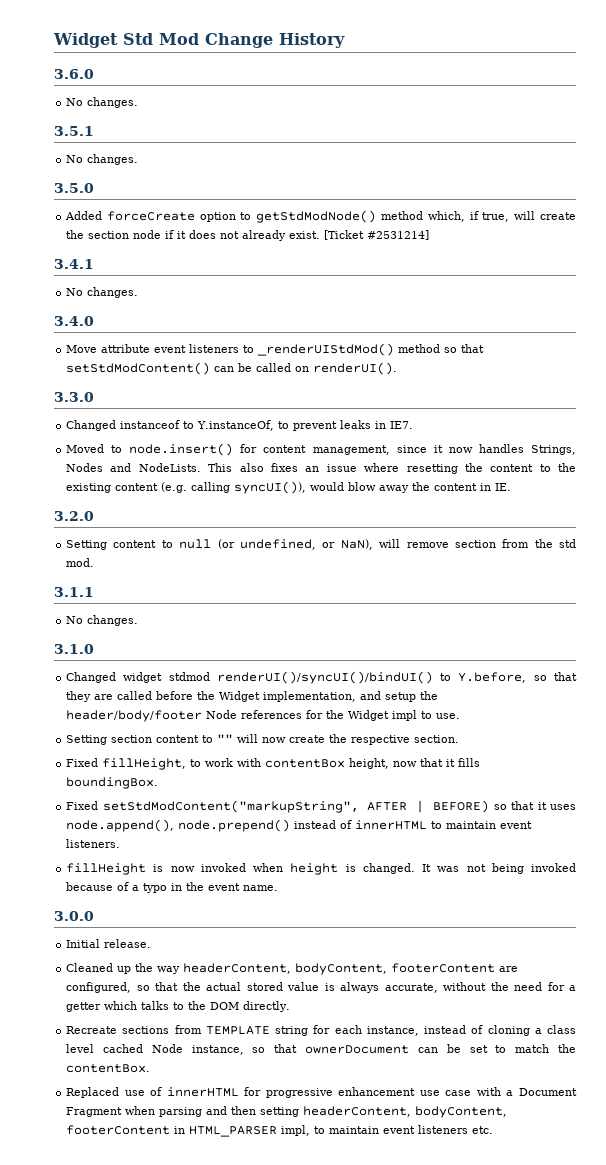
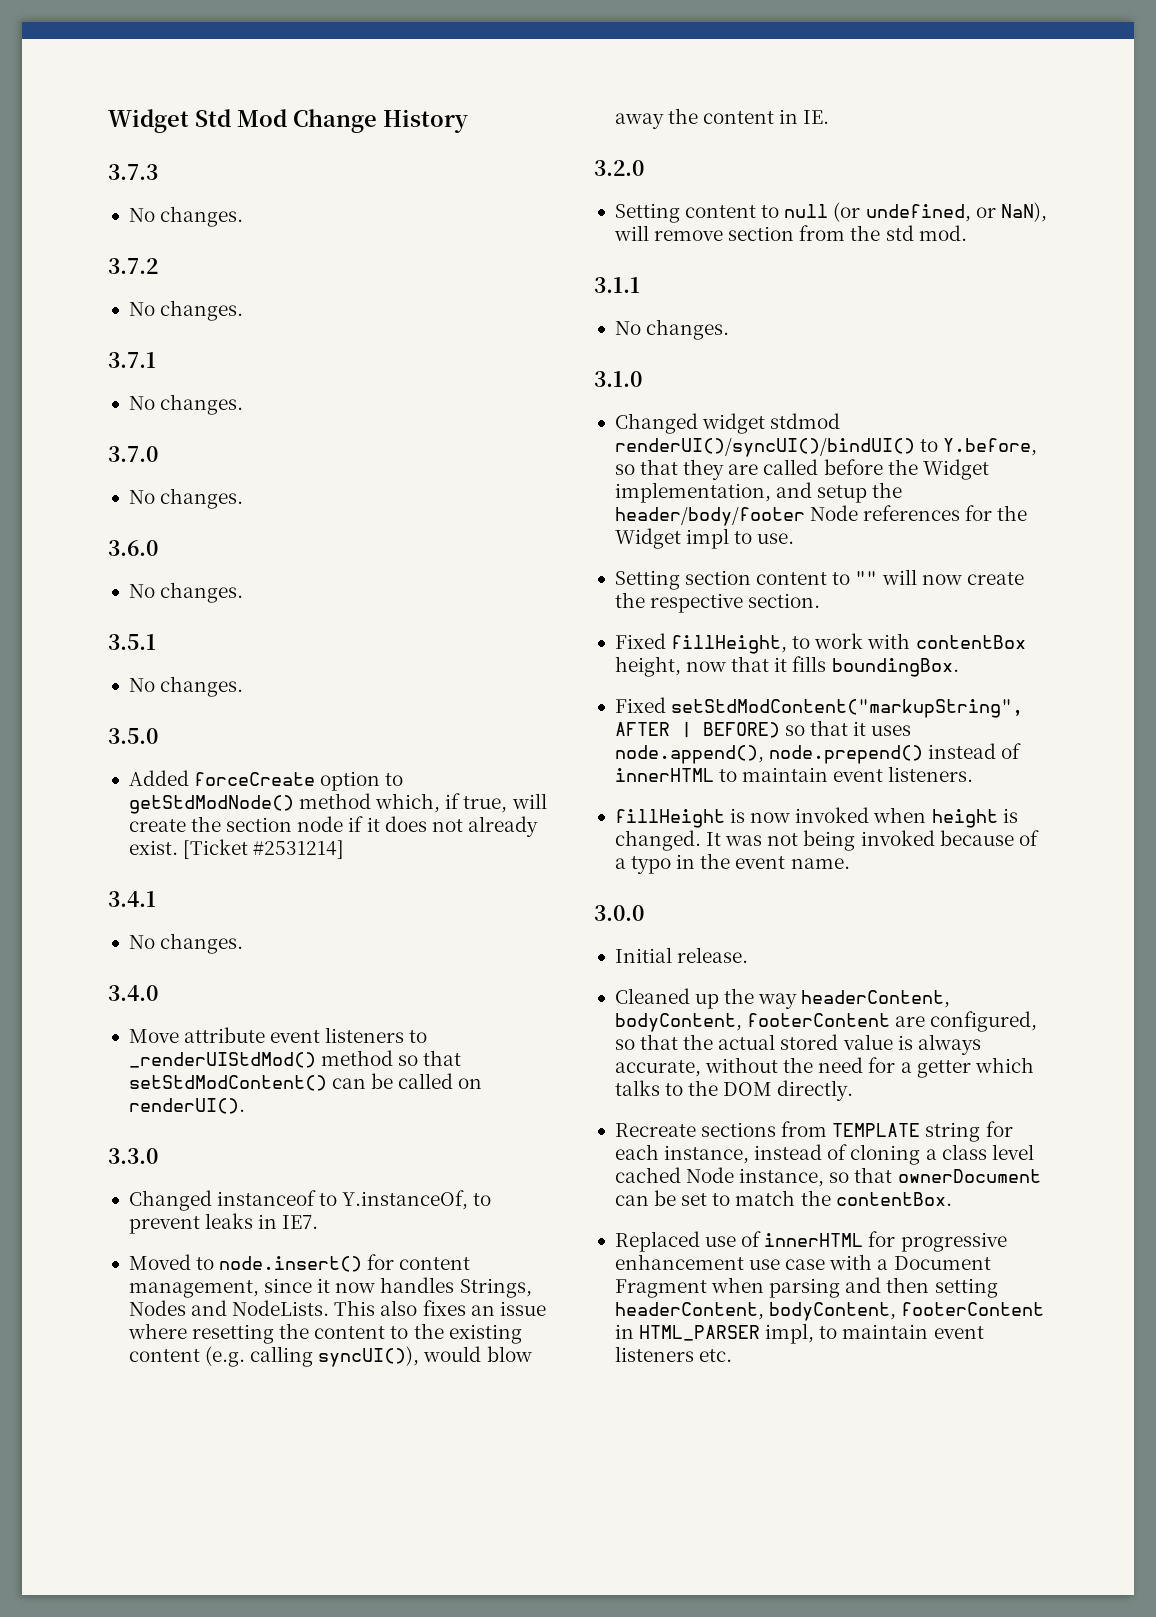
+ 3.7.3
+ No changes.
+ 3.7.2
+ No changes.
+ 3.7.1
+ No changes.
+ 3.7.0
+ No changes.

